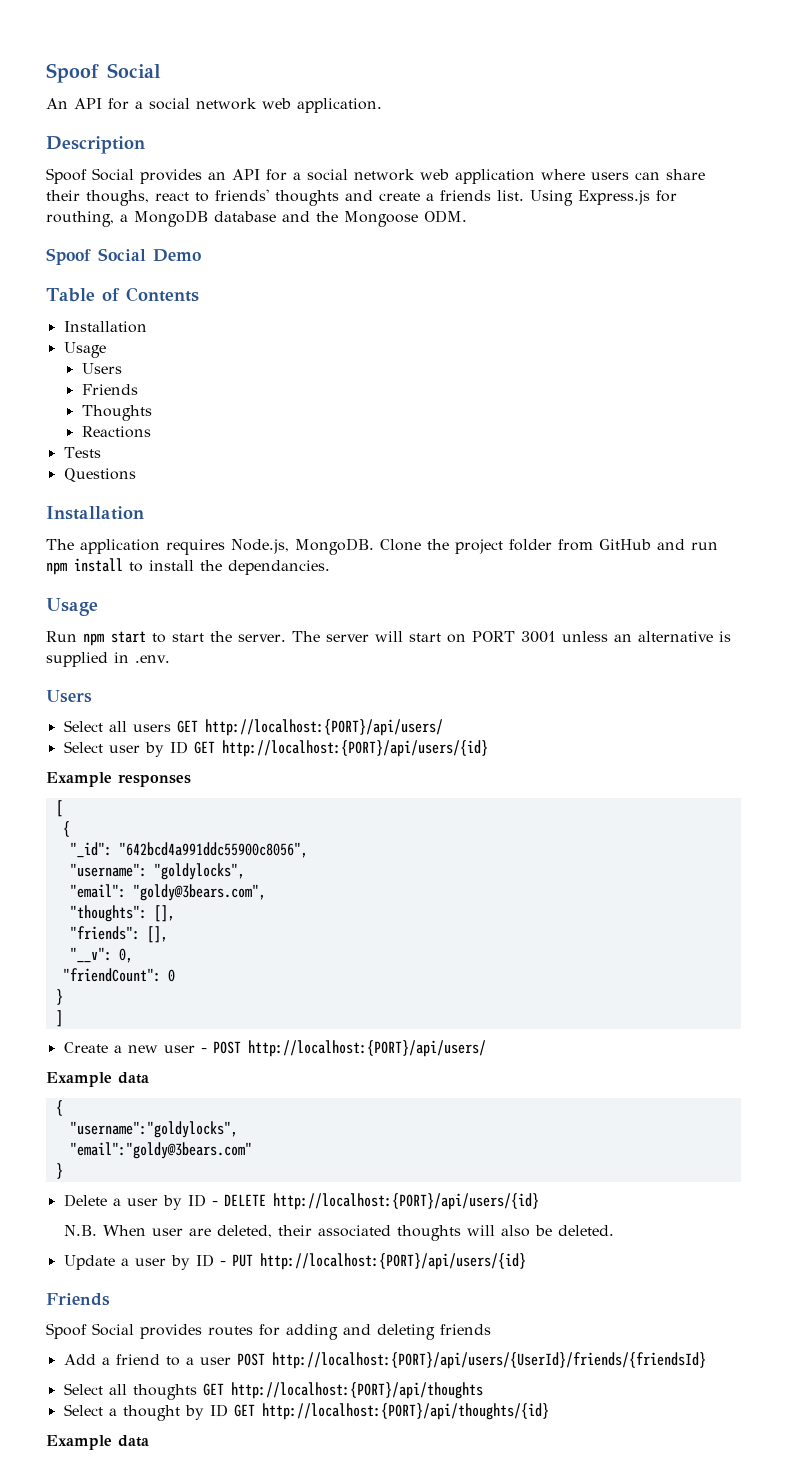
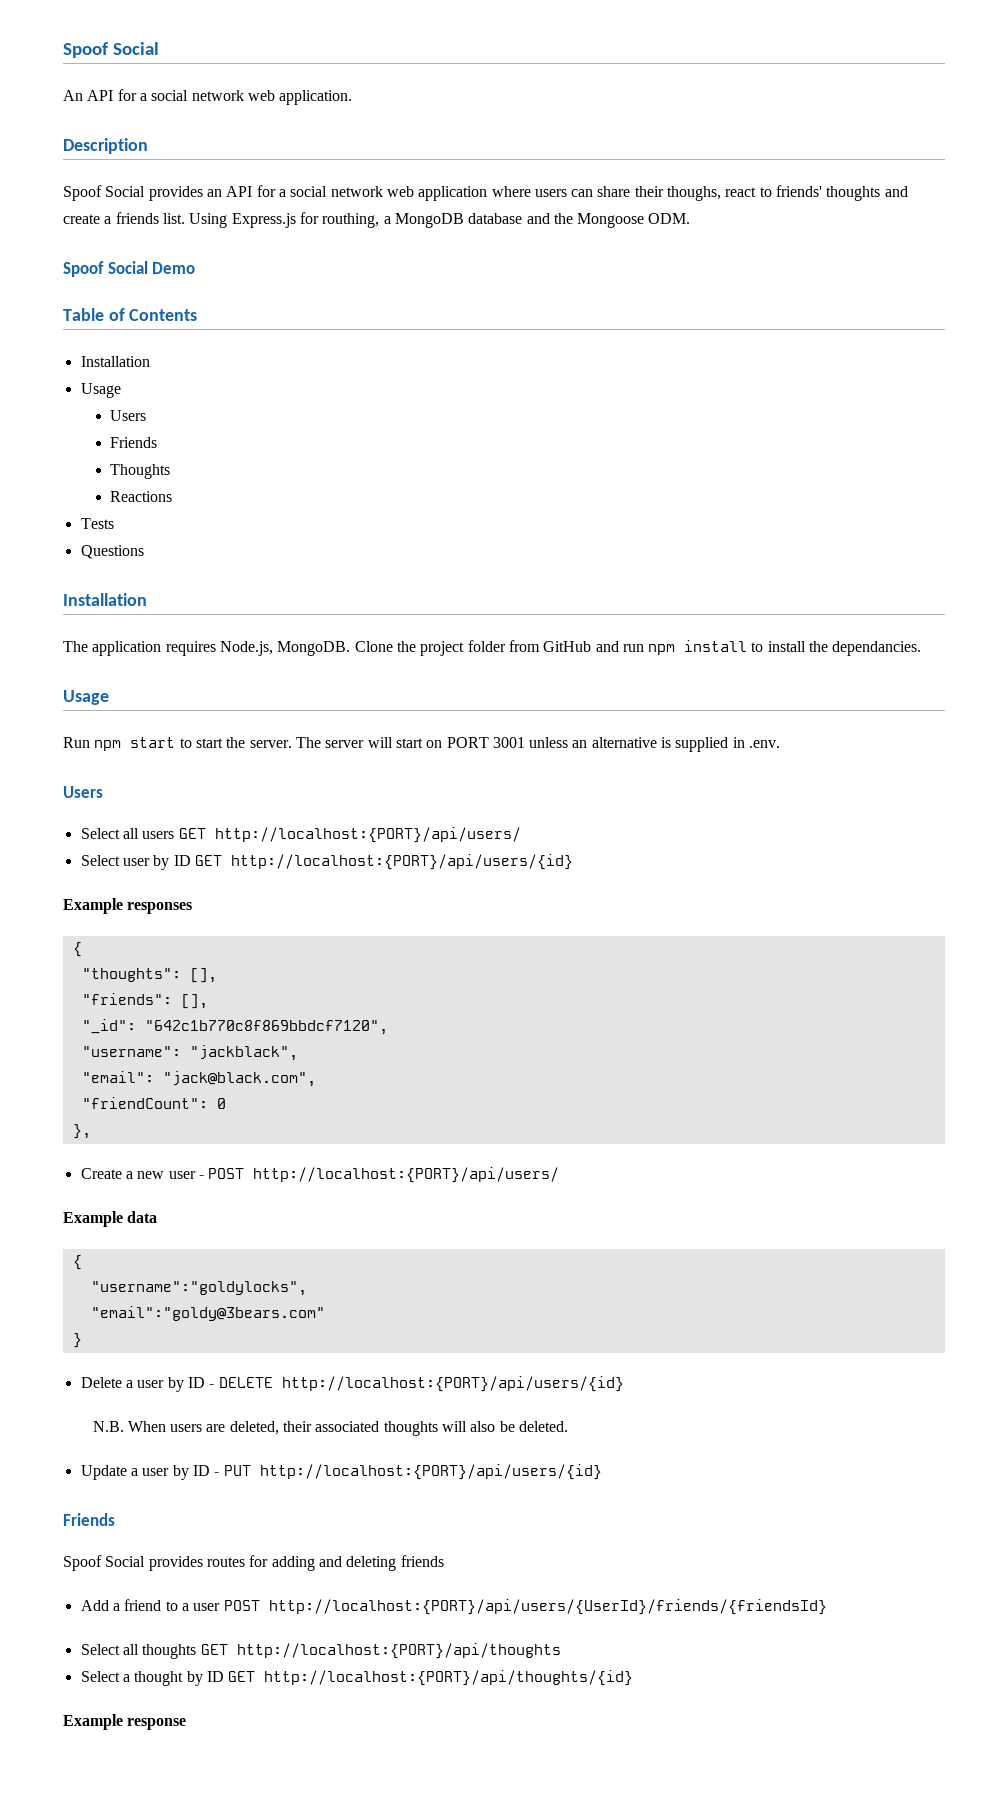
  Example responses
- [
  {
- "_id": "642bcd4a991ddc55900c8056",
- "username": "goldylocks",
- "email": "goldy@3bears.com",
  "thoughts": [],
  "friends": [],
- "__v": 0,
+ "_id": "642c1b770c8f869bbdcf7120",
+ "username": "jackblack",
+ "email": "jack@black.com",
  "friendCount": 0
- }
- ]
+ },
- N.B. When user are deleted, their associated thoughts will also be deleted.
+ N.B. When users are deleted, their associated thoughts will also be deleted.
  Select a thought by ID GET http://localhost:{PORT}/api/thoughts/{id}
- Example data
+ Example response

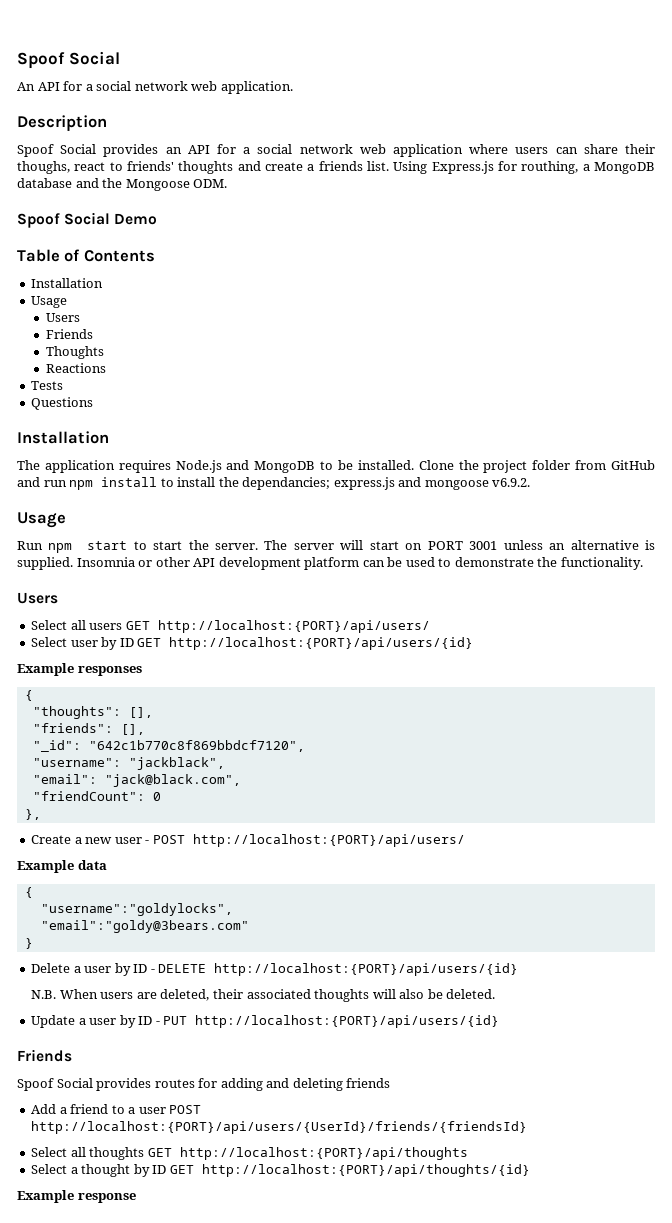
- The application requires Node.js, MongoDB.
+ The application requires Node.js and MongoDB to be installed.
- Clone the project folder from GitHub and run npm install to install the dependancies.
+ Clone the project folder from GitHub and run npm install to install the dependancies; express.js and mongoose v6.9.2.
- The server will start on PORT 3001 unless an alternative is supplied in .env.
+ The server will start on PORT 3001 unless an alternative is supplied. Insomnia or other API development platform can be used to demonstrate the functionality.

